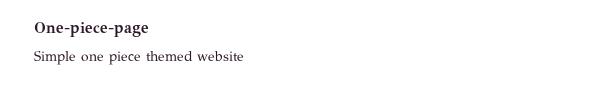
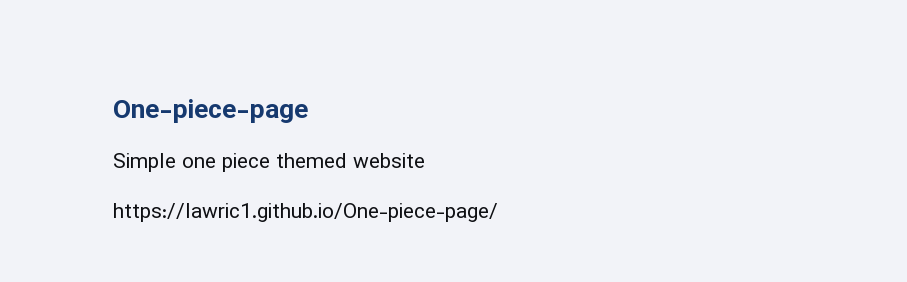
+ https://lawric1.github.io/One-piece-page/

